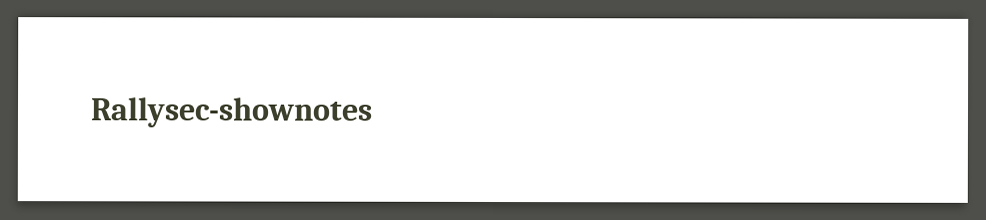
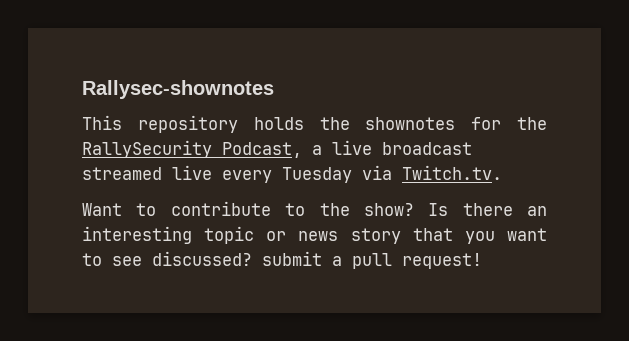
+ This repository holds the shownotes for the RallySecurity Podcast, a live broadcast streamed live every Tuesday via Twitch.tv.
+ Want to contribute to the show? Is there an interesting topic or news story that you want to see discussed? submit a pull request!

